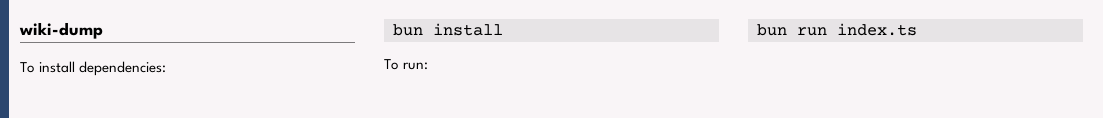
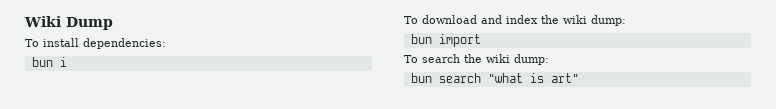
- wiki-dump
+ Wiki Dump
- bun install
- To run:
- bun run index.ts
+ bun i
+ To download and index the wiki dump:
+ bun import
+ To search the wiki dump:
+ bun search "what is art"

